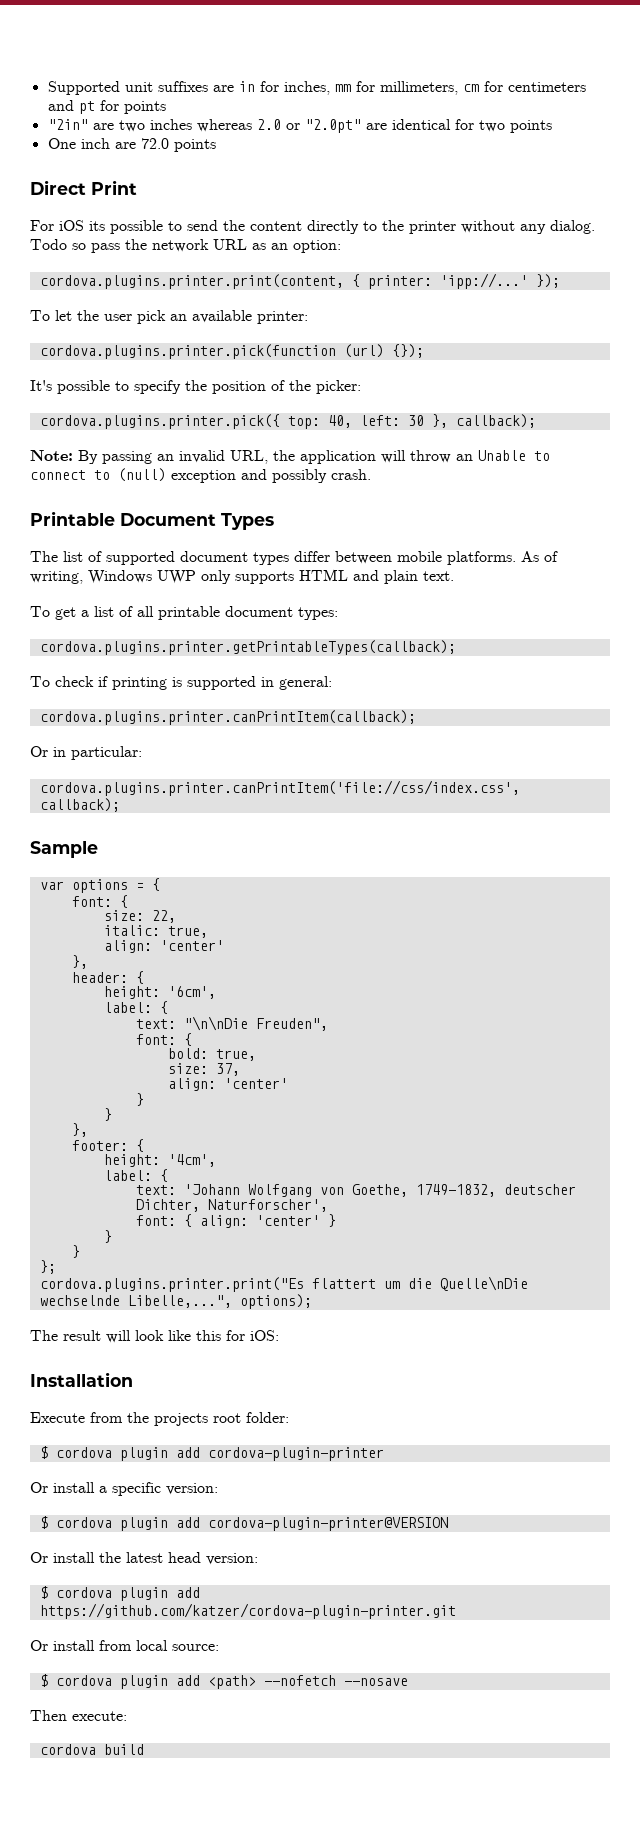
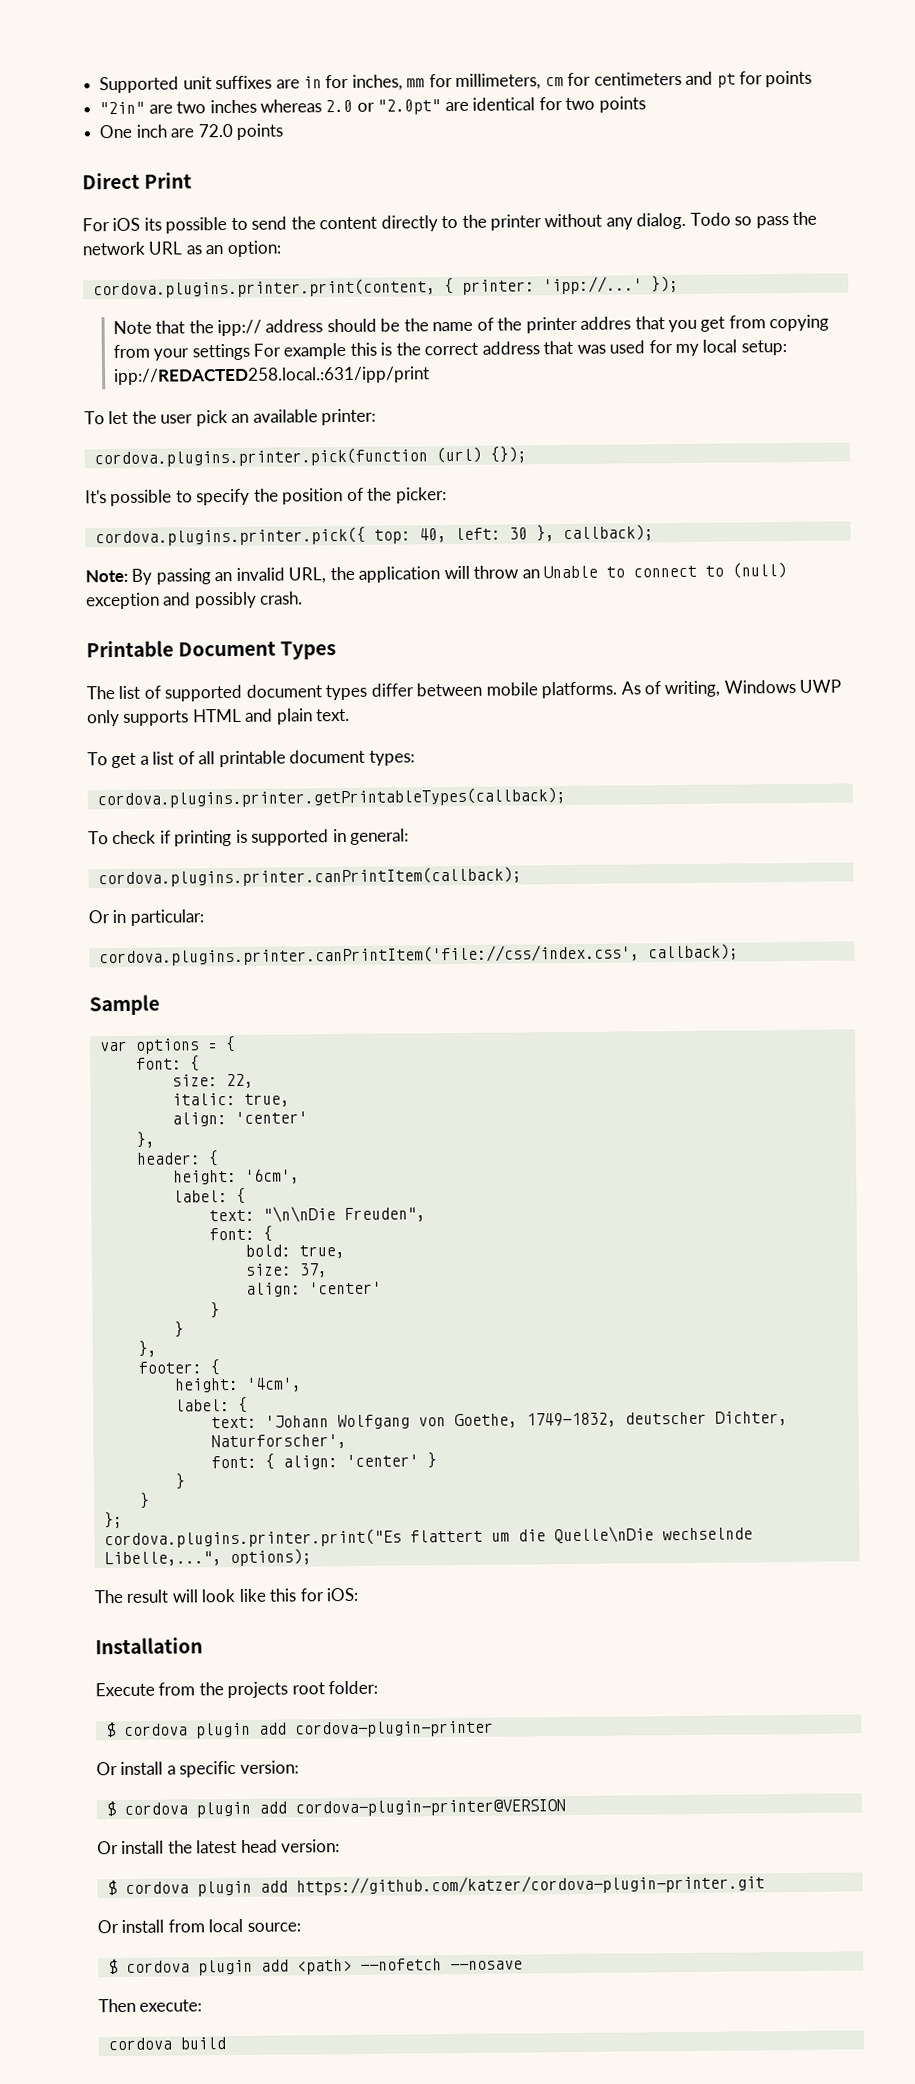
+ Note that the ipp:// address should be the name of the printer addres that you get from copying from your settings For example this is the correct address that was used for my local setup: ipp://REDACTED258.local.:631/ipp/print

